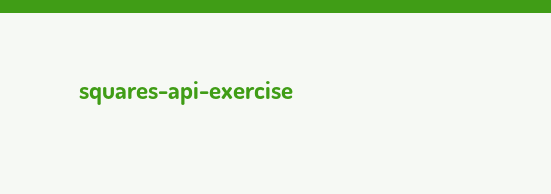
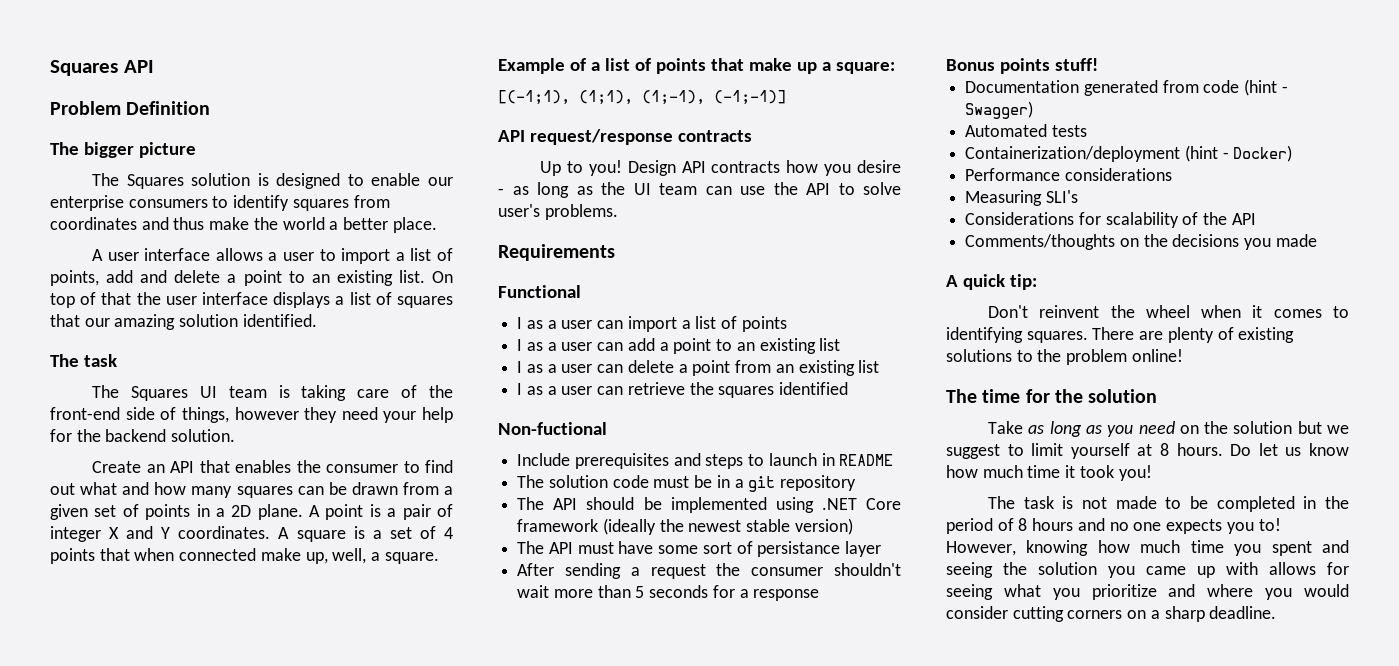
- squares-api-exercise
+ Squares API
+ Problem Definition
+ The bigger picture
+ The Squares solution is designed to enable our enterprise consumers to identify squares from coordinates and thus make the world a better place.
+ A user interface allows a user to import a list of points, add and delete a point to an existing list. On top of that the user interface displays a list of squares that our amazing solution identified.
+ The task
+ The Squares UI team is taking care of the front-end side of things, however they need your help for the backend solution.
+ Create an API that enables the consumer to find out what and how many squares can be drawn from a given set of points in a 2D plane. A point is a pair of integer X and Y coordinates. A square is a set of 4 points that when connected make up, well, a square.
+ Example of a list of points that make up a square:
+ [(-1;1), (1;1), (1;-1), (-1;-1)]
+ API request/response contracts
+ Up to you! Design API contracts how you desire - as long as the UI team can use the API to solve user's problems.
+ Requirements
+ Functional
+ I as a user can import a list of points
+ I as a user can add a point to an existing list
+ I as a user can delete a point from an existing list
+ I as a user can retrieve the squares identified
+ Non-fuctional
+ Include prerequisites and steps to launch in README
+ The solution code must be in a git repository
+ The API should be implemented using .NET Core framework (ideally the newest stable version)
+ The API must have some sort of persistance layer
+ After sending a request the consumer shouldn't wait more than 5 seconds for a response
+ Bonus points stuff!
+ Documentation generated from code (hint - Swagger)
+ Automated tests
+ Containerization/deployment (hint - Docker)
+ Performance considerations
+ Measuring SLI's
+ Considerations for scalability of the API
+ Comments/thoughts on the decisions you made
+ A quick tip:
+ Don't reinvent the wheel when it comes to identifying squares. There are plenty of existing solutions to the problem online!
+ The time for the solution
+ Take as long as you need on the solution but we suggest to limit yourself at 8 hours. Do let us know how much time it took you!
+ The task is not made to be completed in the period of 8 hours and no one expects you to! However, knowing how much time you spent and seeing the solution you came up with allows for seeing what you prioritize and where you would consider cutting corners on a sharp deadline.

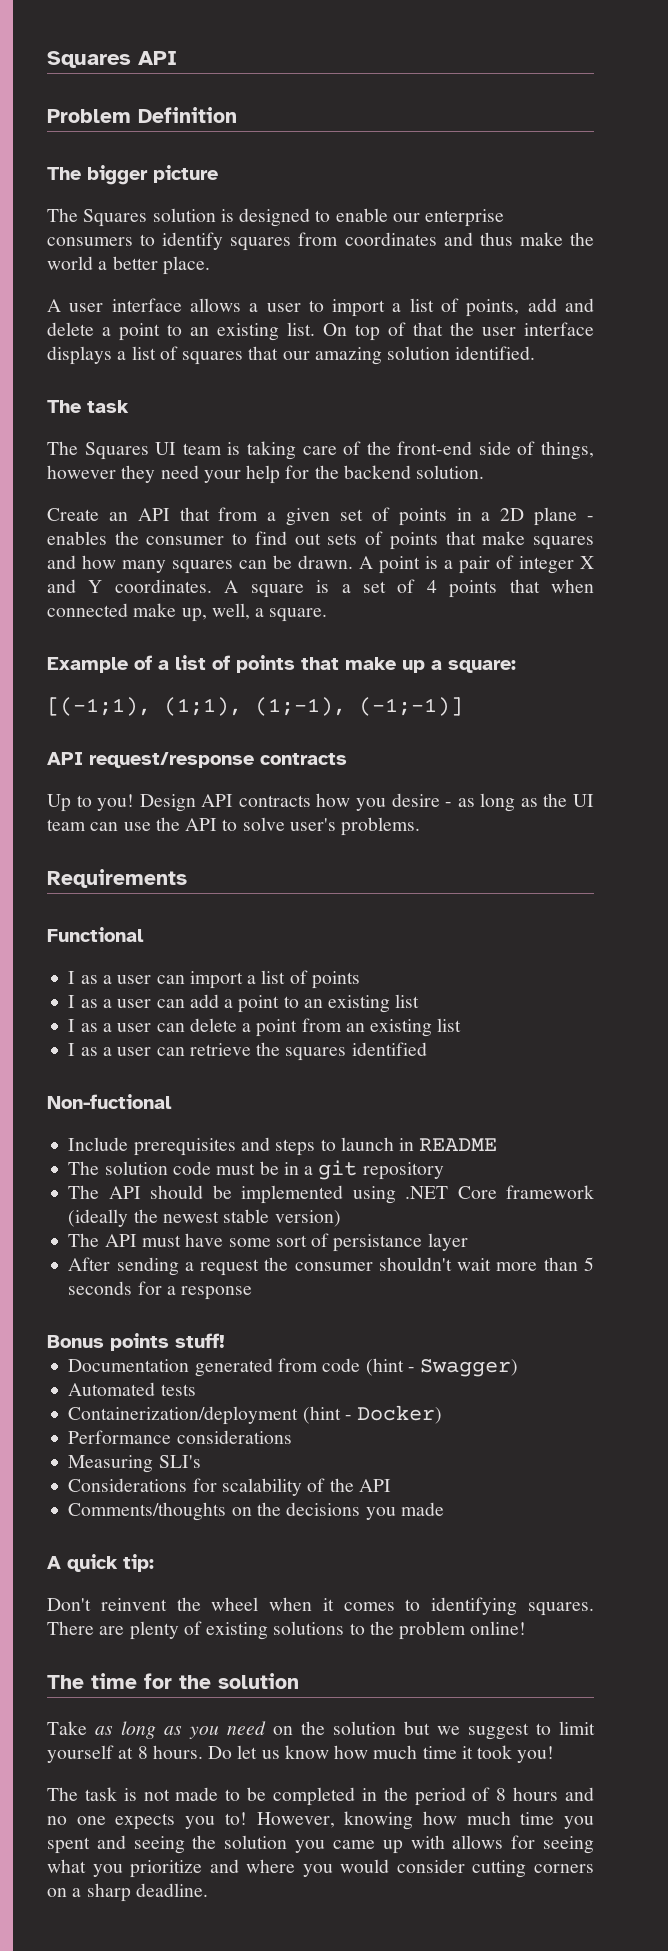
- Create an API that enables the consumer to find out what and how many squares can be drawn from a given set of points in a 2D plane.
+ Create an API that from a given set of points in a 2D plane - enables the consumer to find out sets of points that make squares and how many squares can be drawn.

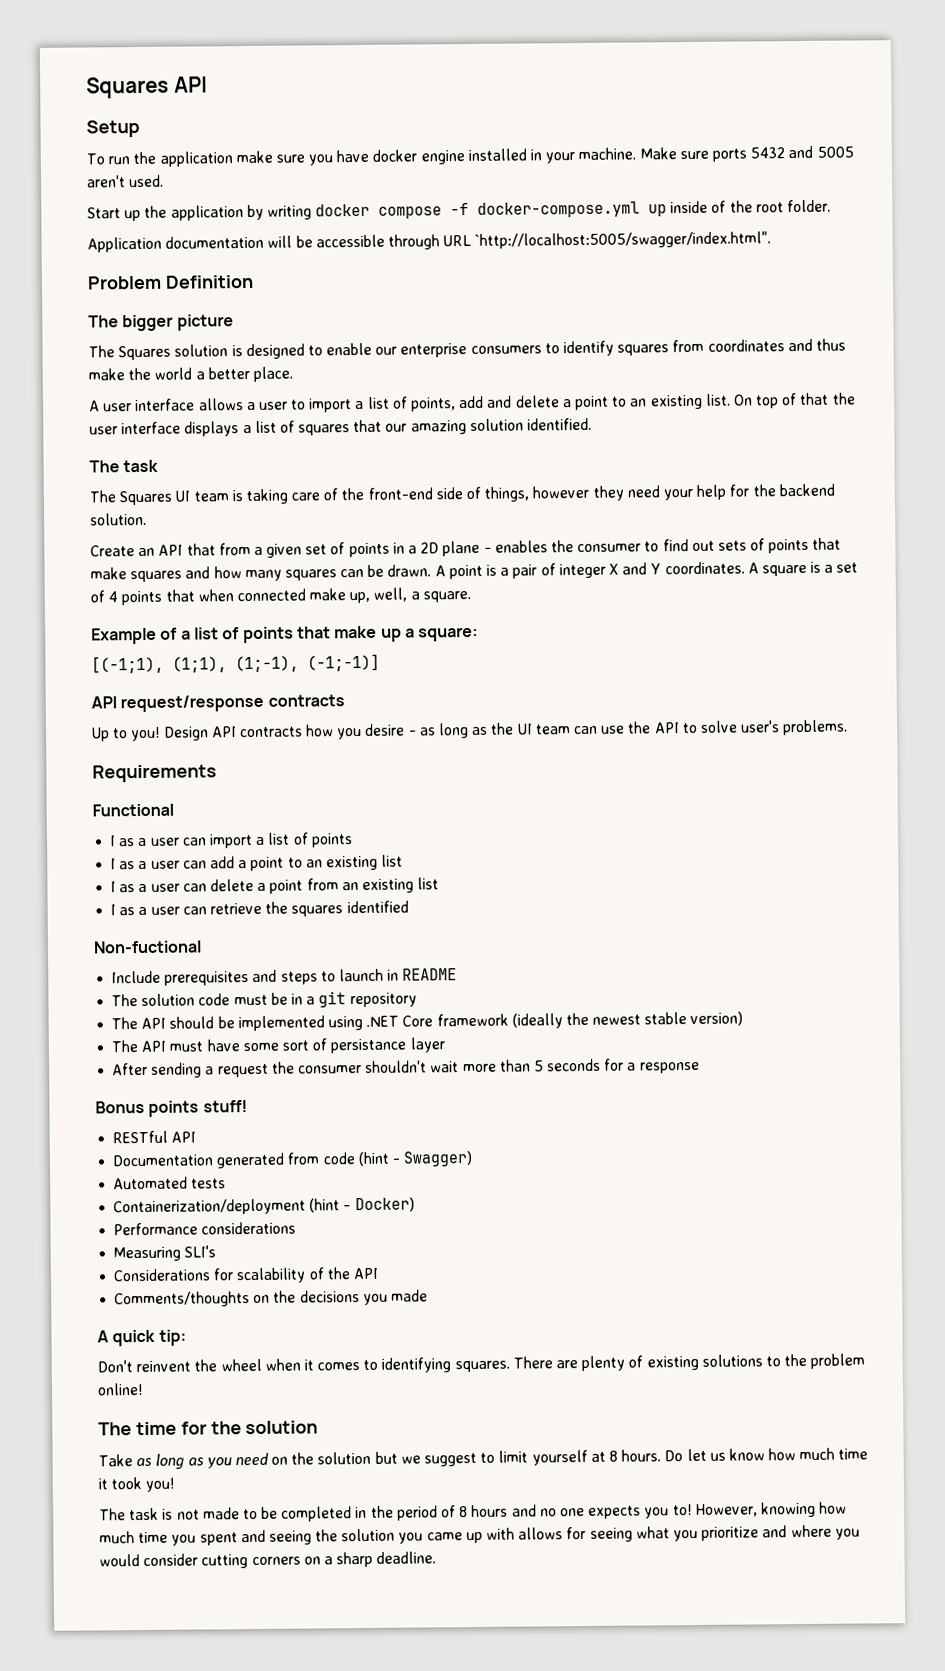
+ Setup
+ To run the application make sure you have docker engine installed in your machine. Make sure ports 5432 and 5005 aren't used.
+ Start up the application by writing docker compose -f docker-compose.yml up inside of the root folder.
+ Application documentation will be accessible through URL `http://localhost:5005/swagger/index.html".
+ RESTful API

